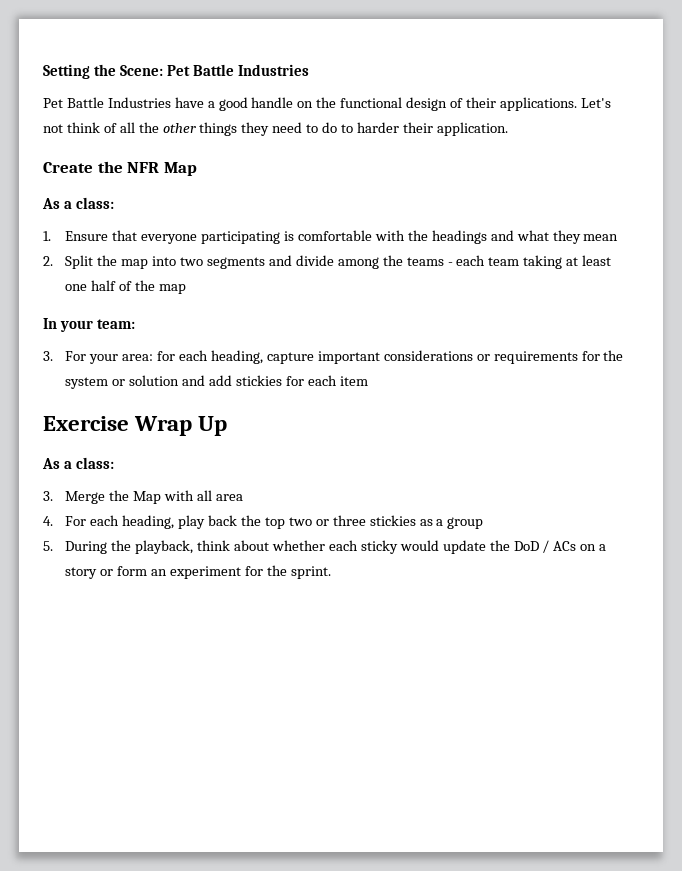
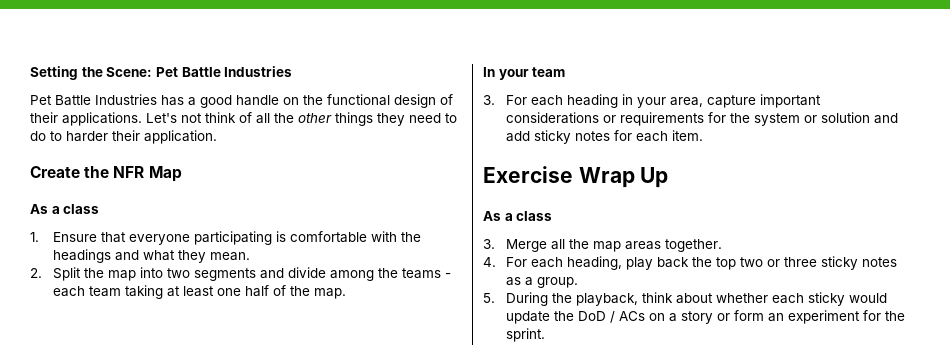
- Pet Battle Industries have a good handle on the functional design of their applications.
+ Pet Battle Industries has a good handle on the functional design of their applications.
  Create the NFR Map
- As a class:
+ As a class
- 1. Ensure that everyone participating is comfortable with the headings and what they mean
+ 1. Ensure that everyone participating is comfortable with the headings and what they mean.
- 2. Split the map into two segments and divide among the teams - each team taking at least one half of the map
+ 2. Split the map into two segments and divide among the teams - each team taking at least one half of the map.
- In your team:
+ In your team
- 3. For your area: for each heading, capture important considerations or requirements for the system or solution and add stickies for each item
+ 3. For each heading in your area, capture important considerations or requirements for the system or solution and add sticky notes for each item.
  Exercise Wrap Up
- As a class:
+ As a class
- 3. Merge the Map with all area
+ 3. Merge all the map areas together.
- 4. For each heading, play back the top two or three stickies as a group
+ 4. For each heading, play back the top two or three sticky notes as a group.

